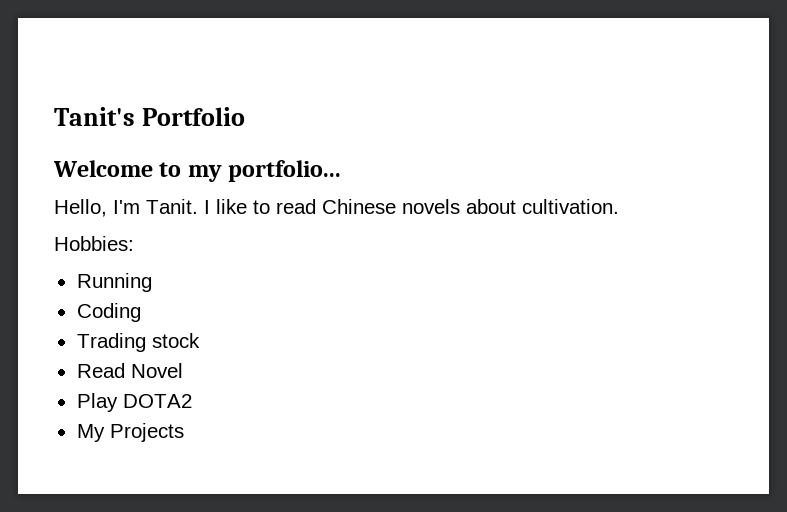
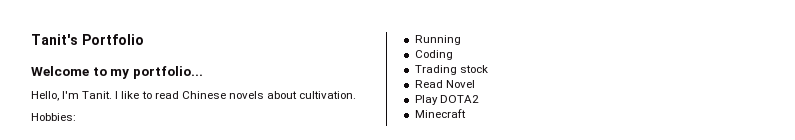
- My Projects
+ Minecraft

